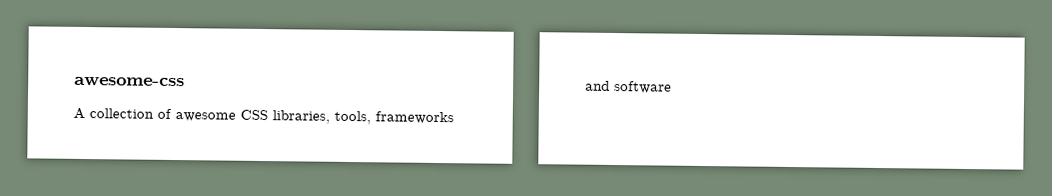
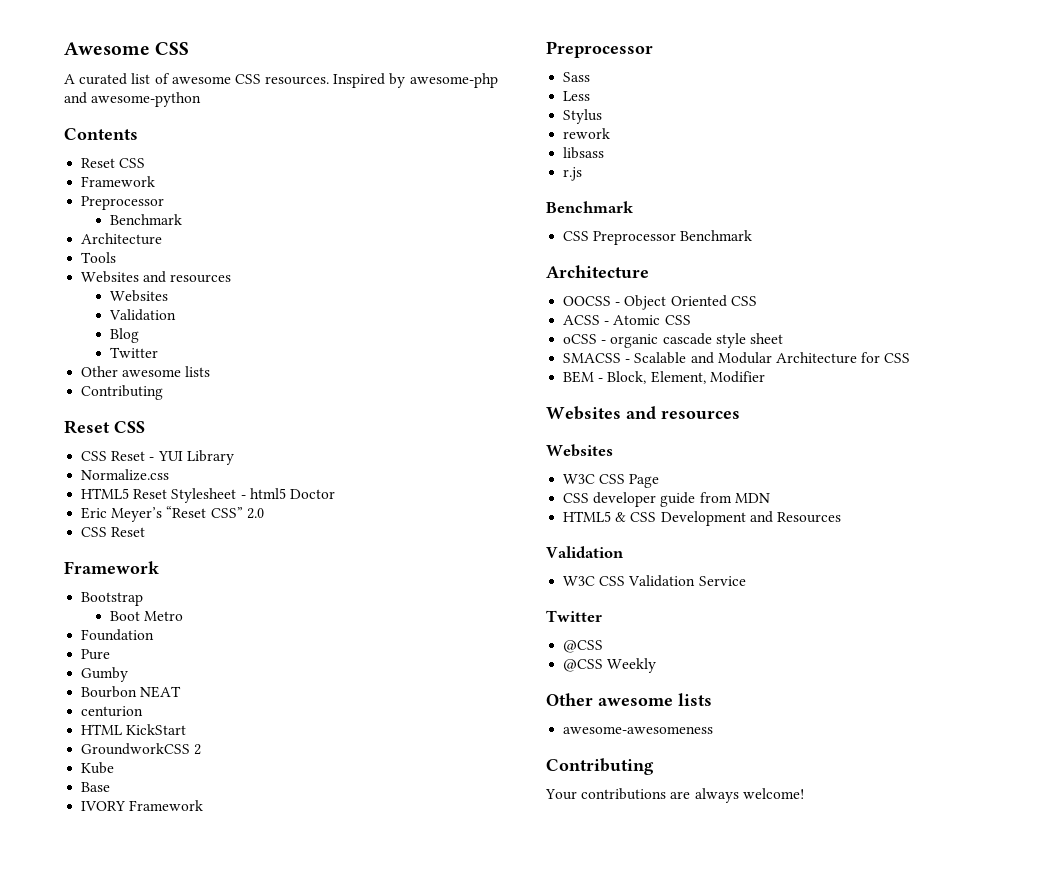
- awesome-css
+ Awesome CSS
- A collection of awesome CSS libraries, tools, frameworks and software
+ A curated list of awesome CSS resources. Inspired by awesome-php and awesome-python
+ Contents
+ Reset CSS
+ Framework
+ Preprocessor
+ Benchmark
+ Architecture
+ Tools
+ Websites and resources
+ Websites
+ Validation
+ Blog
+ Twitter
+ Other awesome lists
+ Contributing
+ Reset CSS
+ CSS Reset - YUI Library
+ Normalize.css
+ HTML5 Reset Stylesheet - html5 Doctor
+ Eric Meyer’s “Reset CSS” 2.0
+ CSS Reset
+ Framework
+ Bootstrap
+ Boot Metro
+ Foundation
+ Pure
+ Gumby
+ Bourbon NEAT
+ centurion
+ HTML KickStart
+ GroundworkCSS 2
+ Kube
+ Base
+ IVORY Framework
+ Preprocessor
+ Sass
+ Less
+ Stylus
+ rework
+ libsass
+ r.js
+ Benchmark
+ CSS Preprocessor Benchmark
+ Architecture
+ OOCSS - Object Oriented CSS
+ ACSS - Atomic CSS
+ oCSS - organic cascade style sheet
+ SMACSS - Scalable and Modular Architecture for CSS
+ BEM - Block, Element, Modifier
+ Websites and resources
+ Websites
+ W3C CSS Page
+ CSS developer guide from MDN
+ HTML5 & CSS Development and Resources
+ Validation
+ W3C CSS Validation Service
+ Twitter
+ @CSS
+ @CSS Weekly
+ Other awesome lists
+ awesome-awesomeness
+ Contributing
+ Your contributions are always welcome!

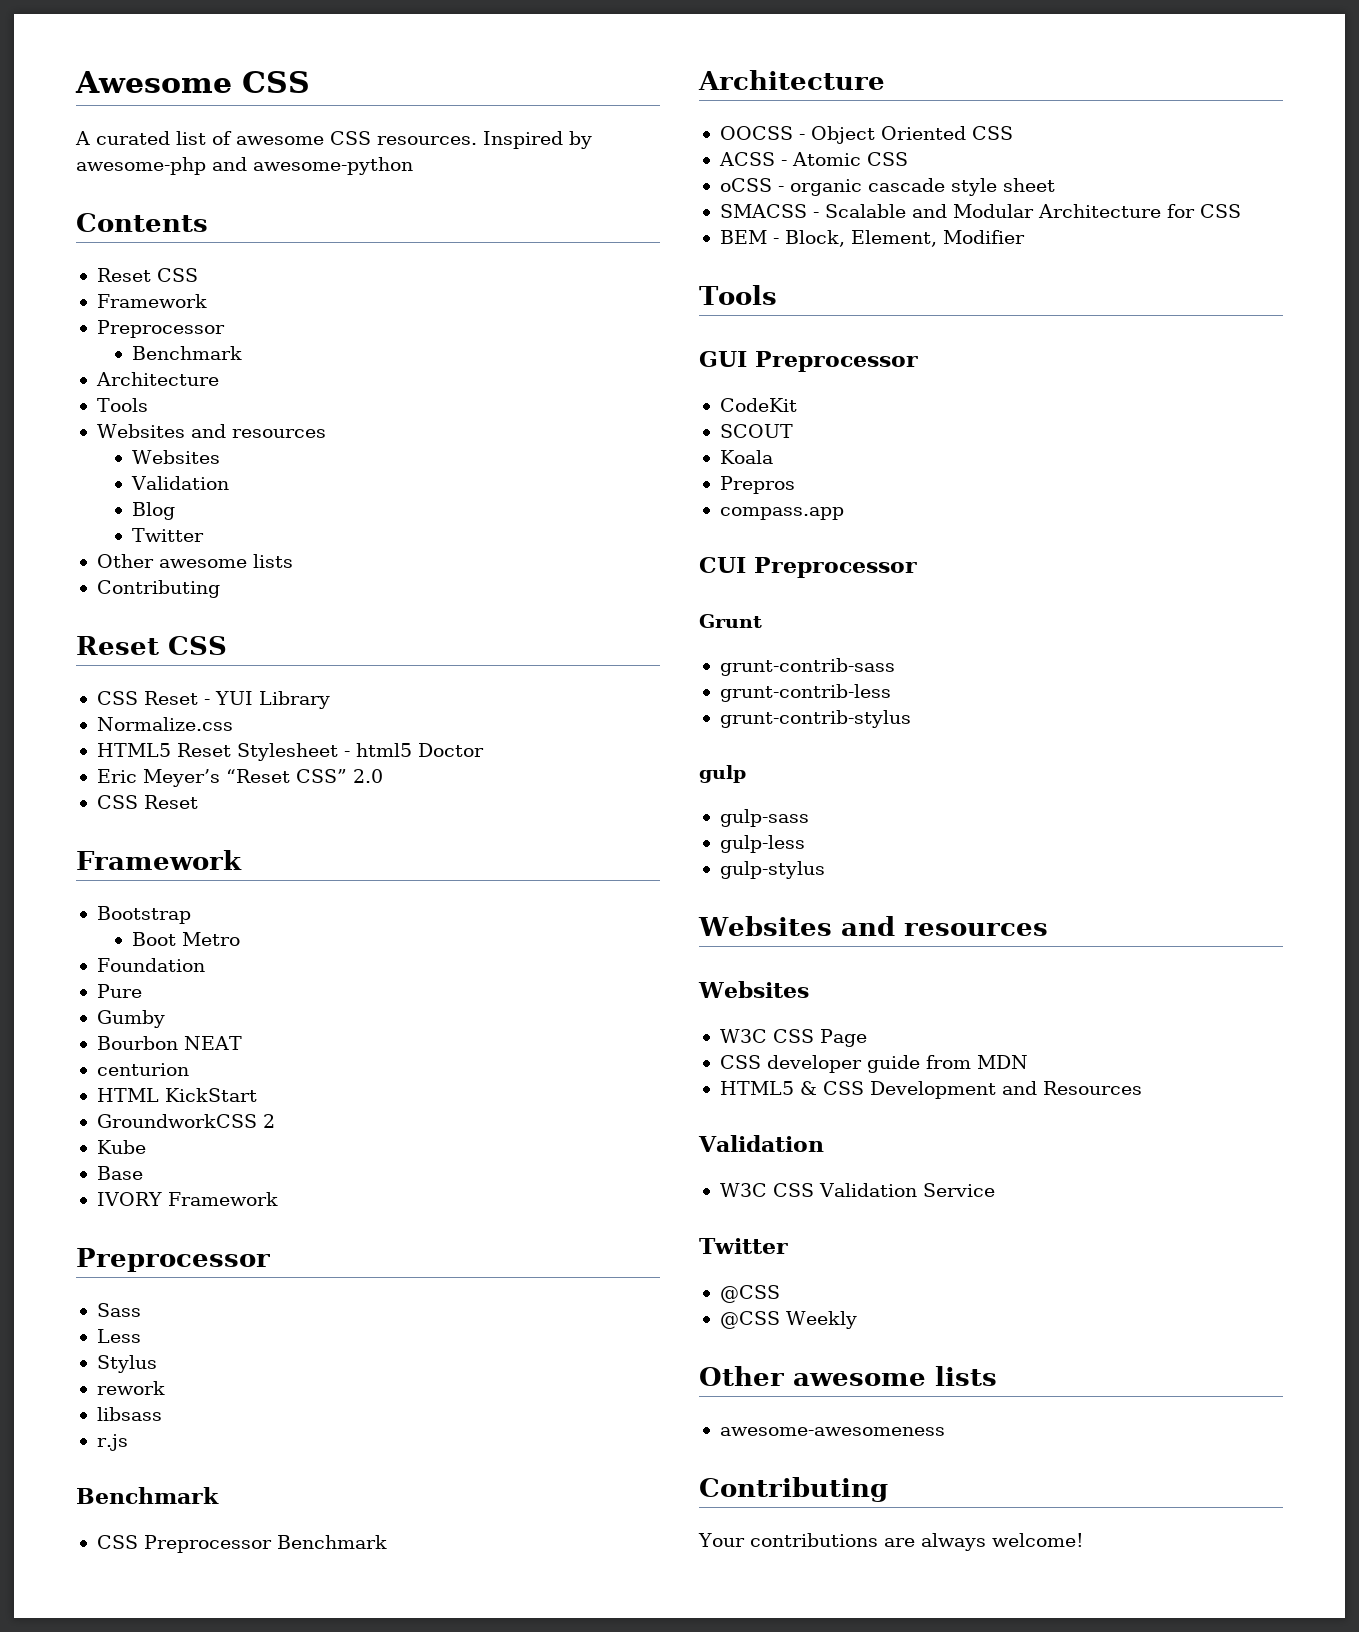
  BEM - Block, Element, Modifier
+ Tools
+ GUI Preprocessor
+ CodeKit
+ SCOUT
+ Koala
+ Prepros
+ compass.app
+ CUI Preprocessor
+ Grunt
+ grunt-contrib-sass
+ grunt-contrib-less
+ grunt-contrib-stylus
+ gulp
+ gulp-sass
+ gulp-less
+ gulp-stylus

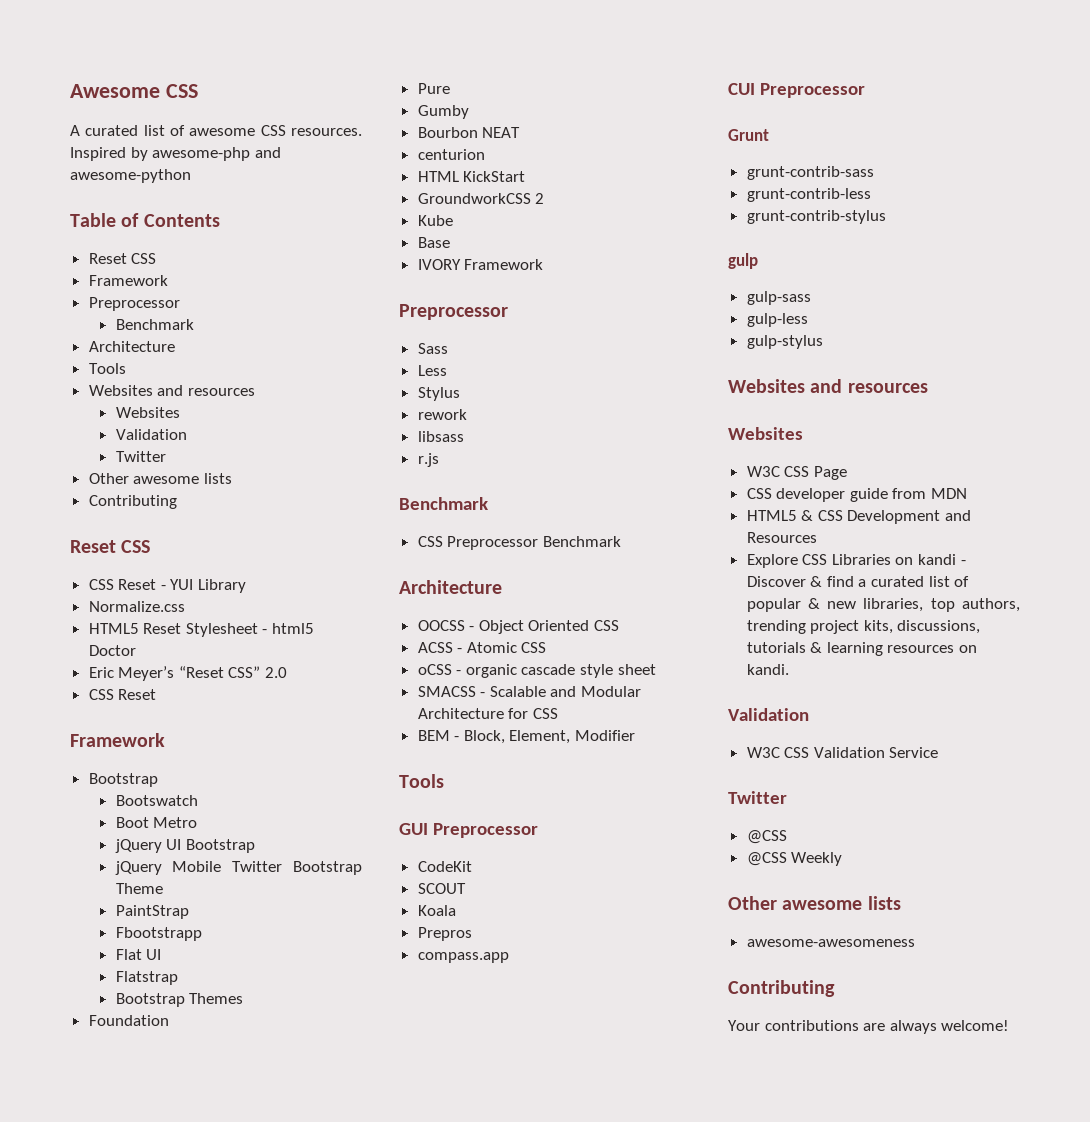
- Contents
+ Table of Contents
- Blog
+ Bootswatch
+ jQuery UI Bootstrap
+ jQuery Mobile Twitter Bootstrap Theme
+ PaintStrap
+ Fbootstrapp
+ Flat UI
+ Flatstrap
+ Bootstrap Themes
+ Explore CSS Libraries on kandi - Discover & find a curated list of popular & new libraries, top authors, trending project kits, discussions, tutorials & learning resources on kandi.

